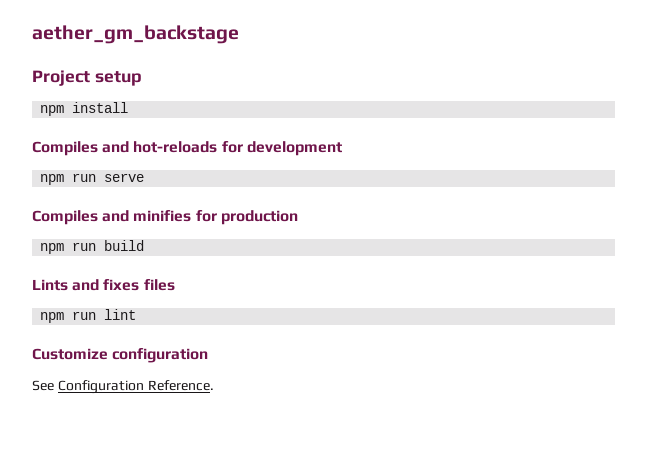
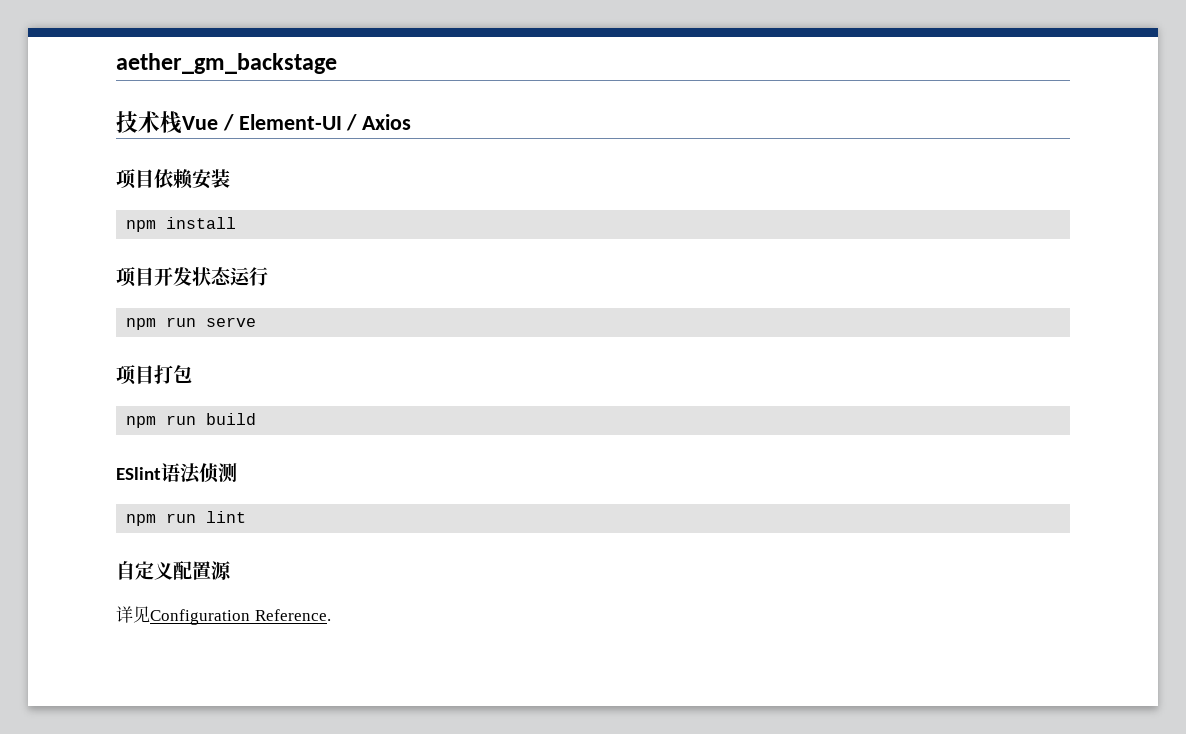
- Project setup
+ 技术栈Vue / Element-UI / Axios
+ 项目依赖安装
  npm install
- Compiles and hot-reloads for development
+ 项目开发状态运行
  npm run serve
- Compiles and minifies for production
+ 项目打包
- Lints and fixes files
+ ESlint语法侦测
- Customize configuration
- See Configuration Reference.
+ 自定义配置源
+ 详见Configuration Reference.

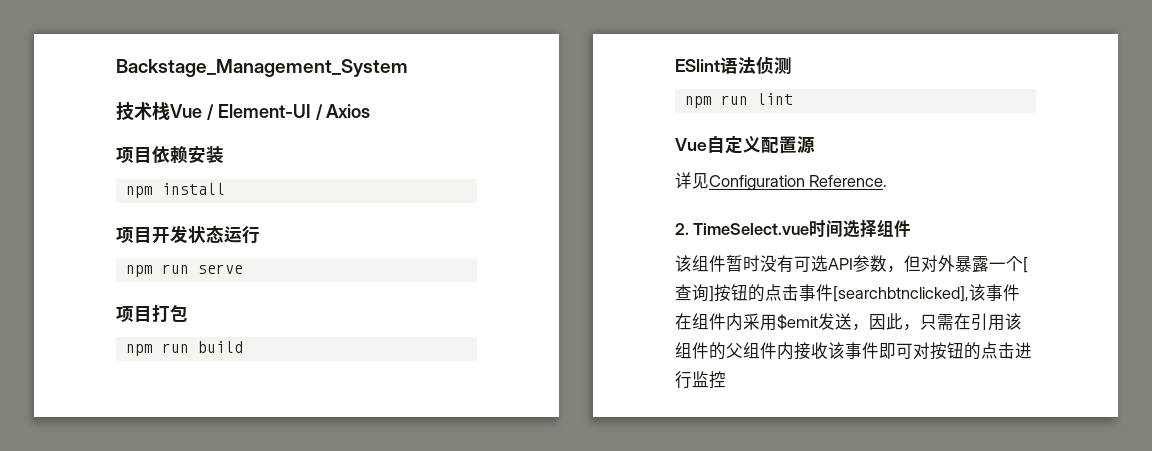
- aether_gm_backstage
+ Backstage_Management_System
- 自定义配置源
+ Vue自定义配置源
+ 2. TimeSelect.vue时间选择组件
+ 该组件暂时没有可选API参数，但对外暴露一个[查询]按钮的点击事件[searchbtnclicked],该事件在组件内采用$emit发送，因此，只需在引用该组件的父组件内接收该事件即可对按钮的点击进行监控

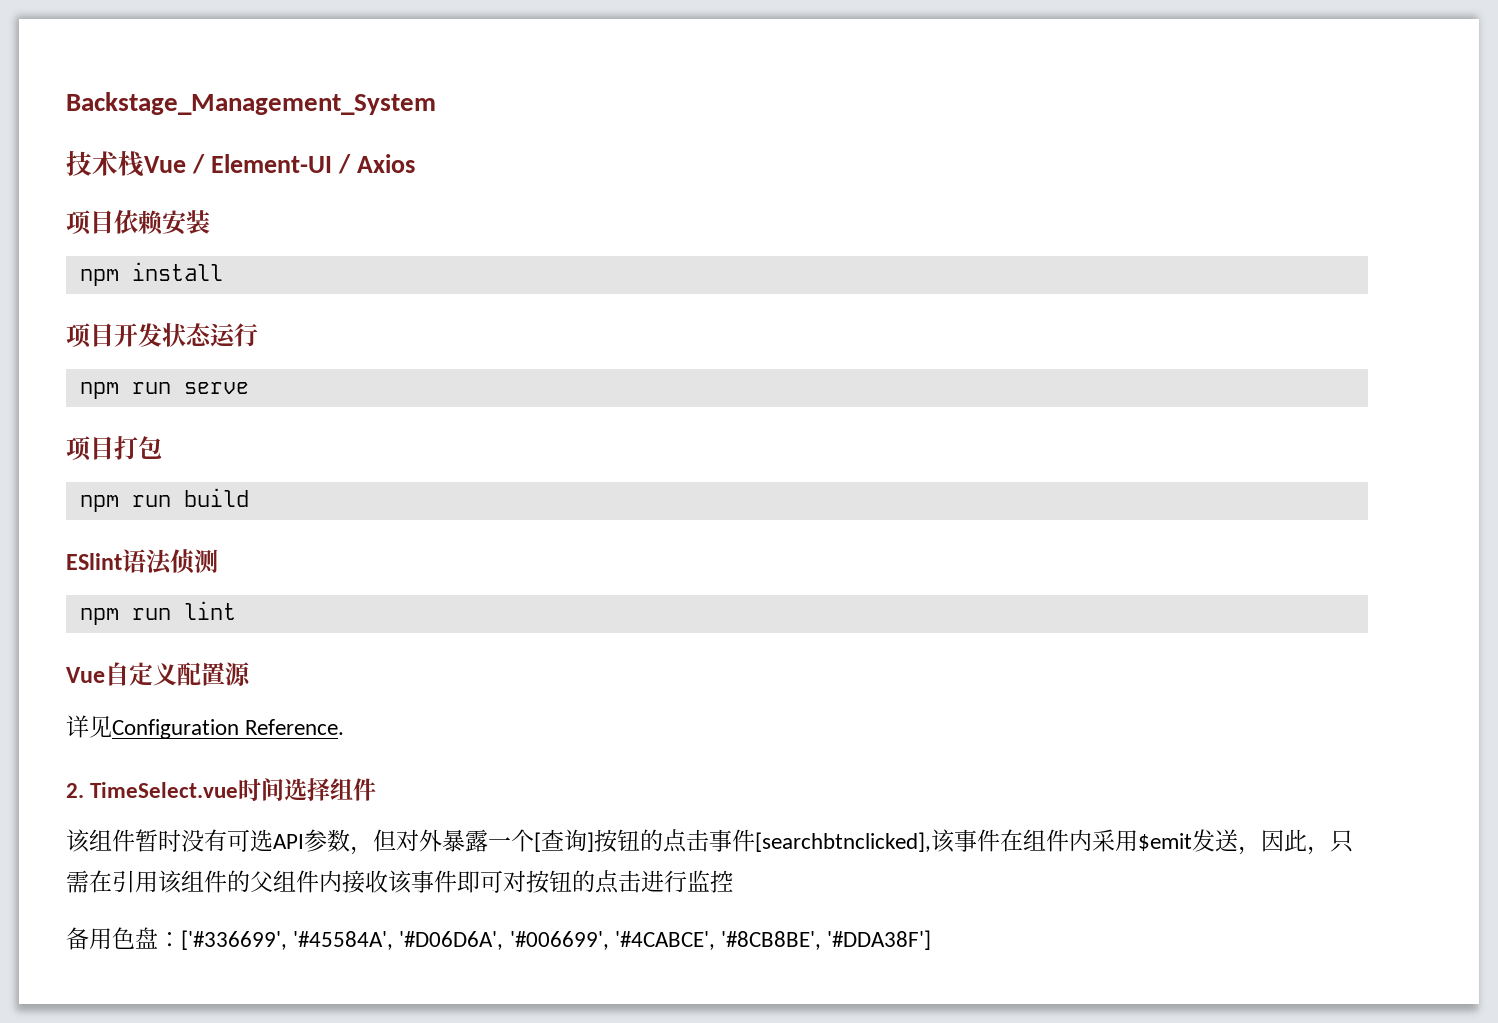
+ 备用色盘：['#336699', '#45584A', '#D06D6A', '#006699', '#4CABCE', '#8CB8BE', '#DDA38F']

